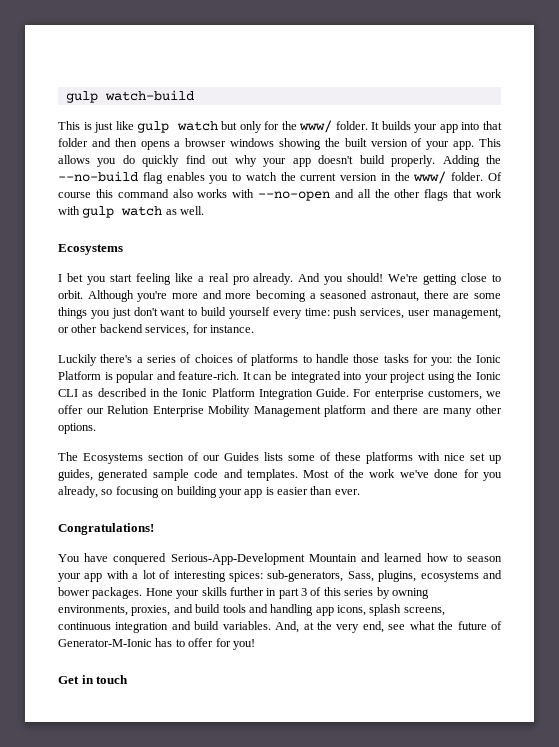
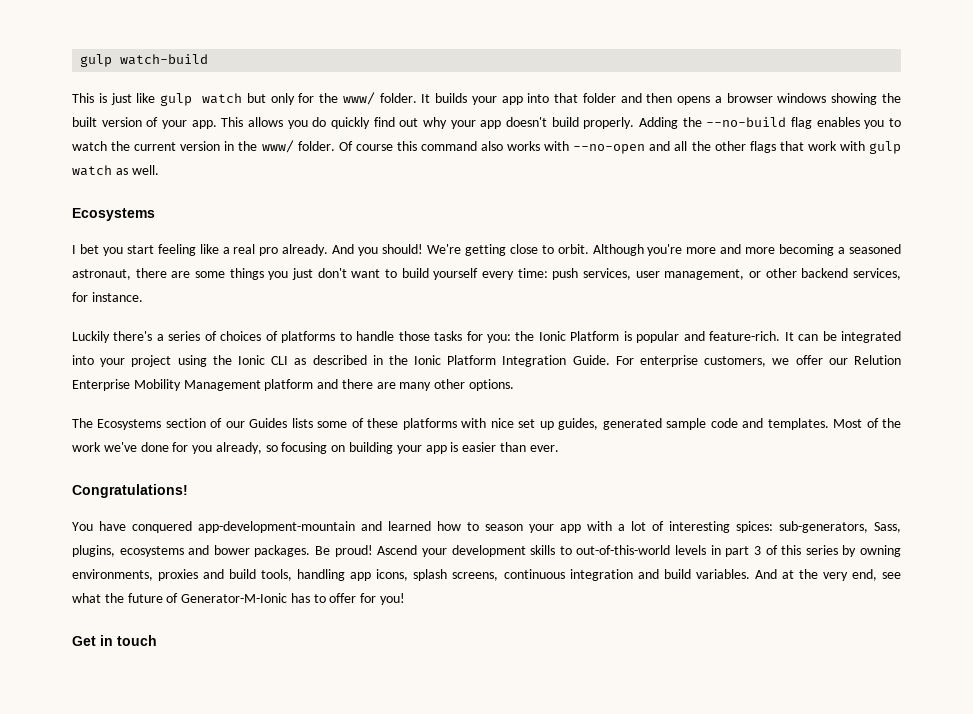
- You have conquered Serious-App-Development Mountain and learned how to season your app with a lot of interesting spices: sub-generators, Sass, plugins, ecosystems and bower packages.
+ You have conquered app-development-mountain and learned how to season your app with a lot of interesting spices: sub-generators, Sass, plugins, ecosystems and bower packages.
- Hone your skills further in part 3 of this series by owning environments, proxies, and build tools and handling app icons, splash screens, continuous integration and build variables.
+ Be proud! Ascend your development skills to out-of-this-world levels in part 3 of this series by owning environments, proxies and build tools, handling app icons, splash screens, continuous integration and build variables.
- And, at the very end, see what the future of Generator-M-Ionic has to offer for you!
+ And at the very end, see what the future of Generator-M-Ionic has to offer for you!

